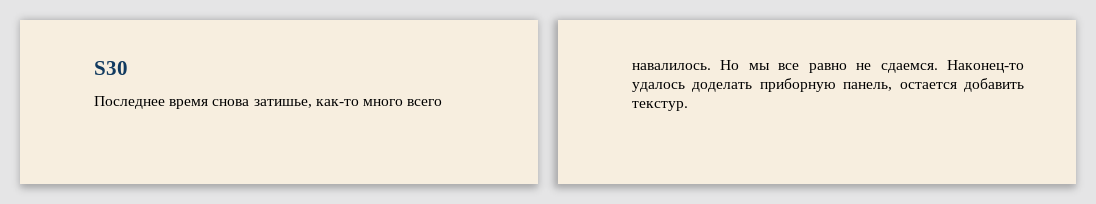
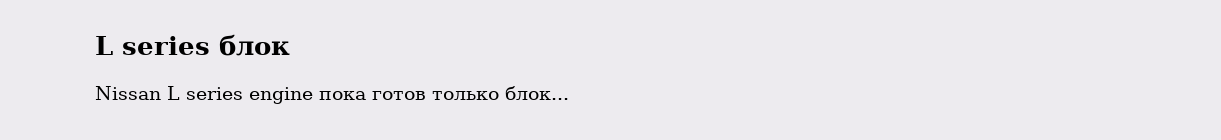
- S30
- Последнее время снова затишье, как-то много всего навалилось. Но мы все равно не сдаемся. Наконец-то удалось доделать приборную панель, остается добавить текстур.
+ L series блок
+ Nissan L series engine пока готов только блок...

